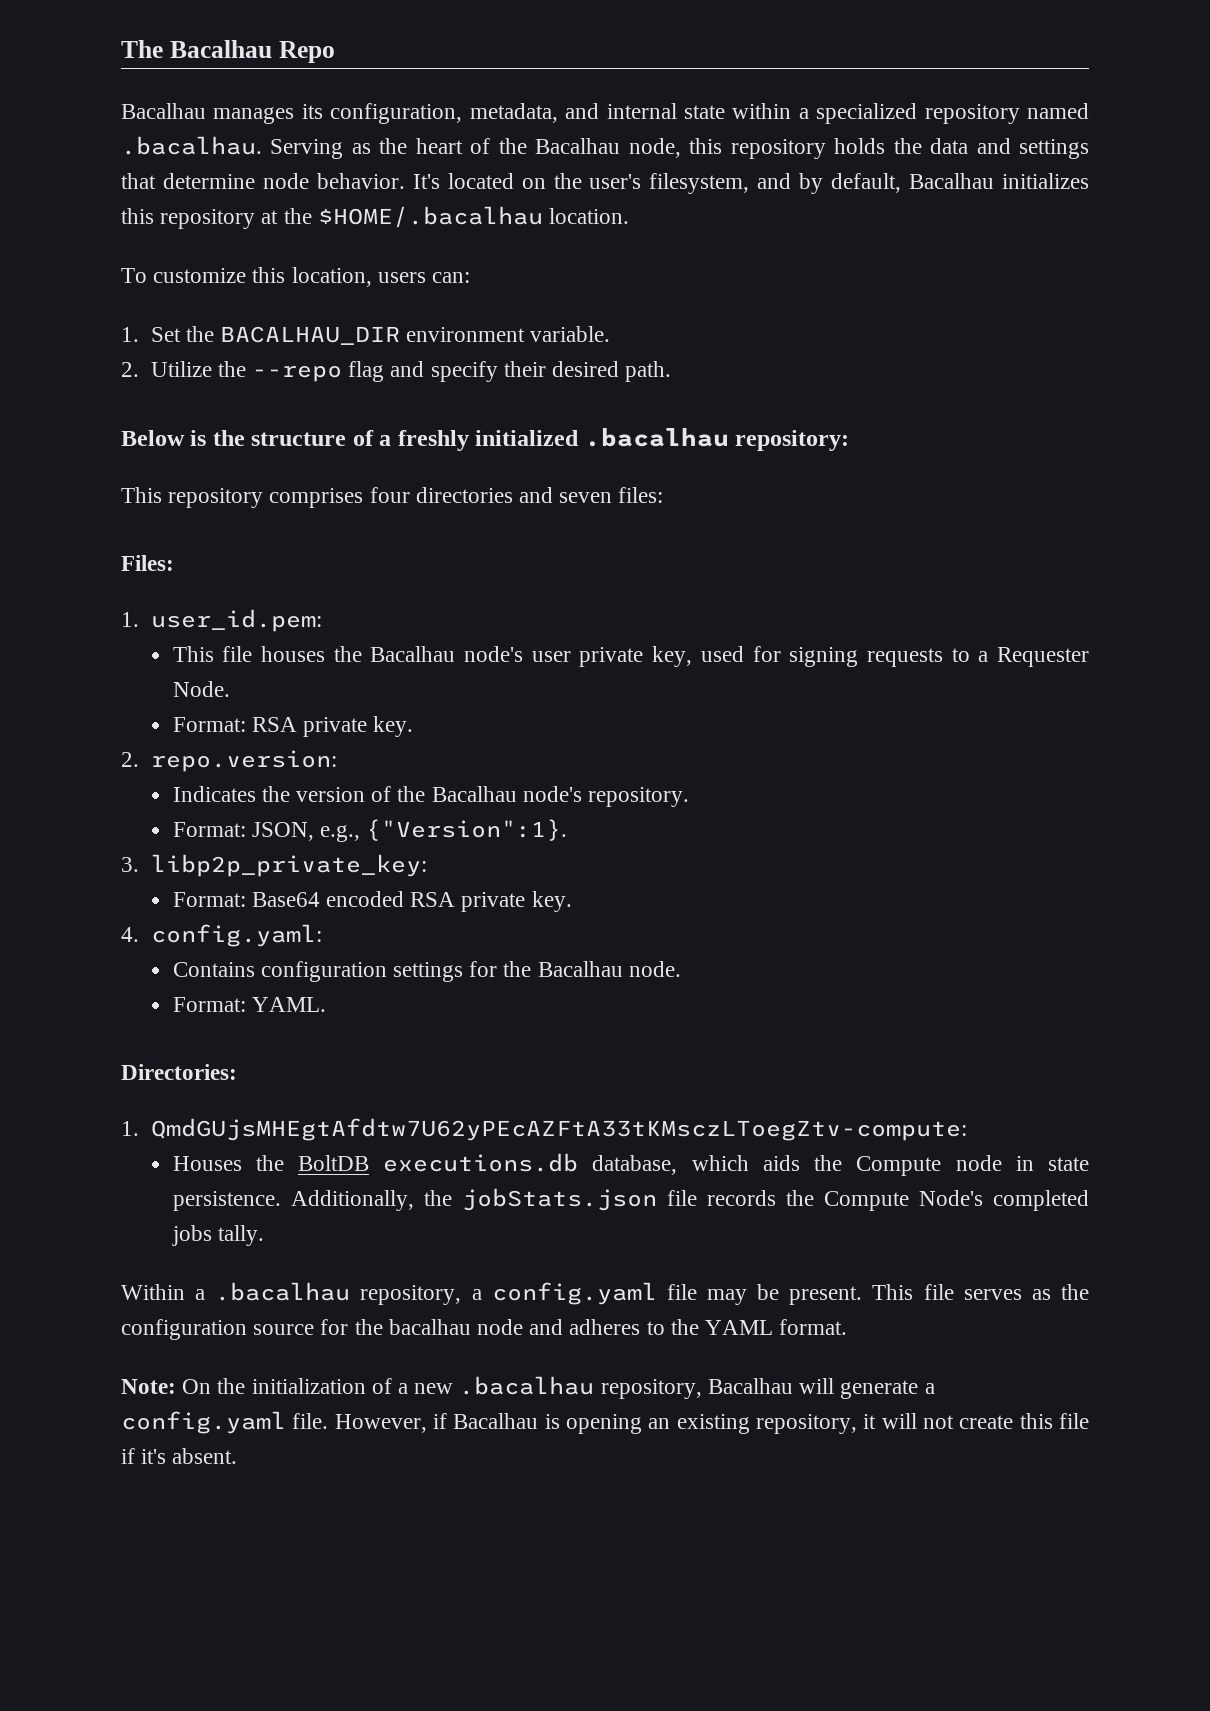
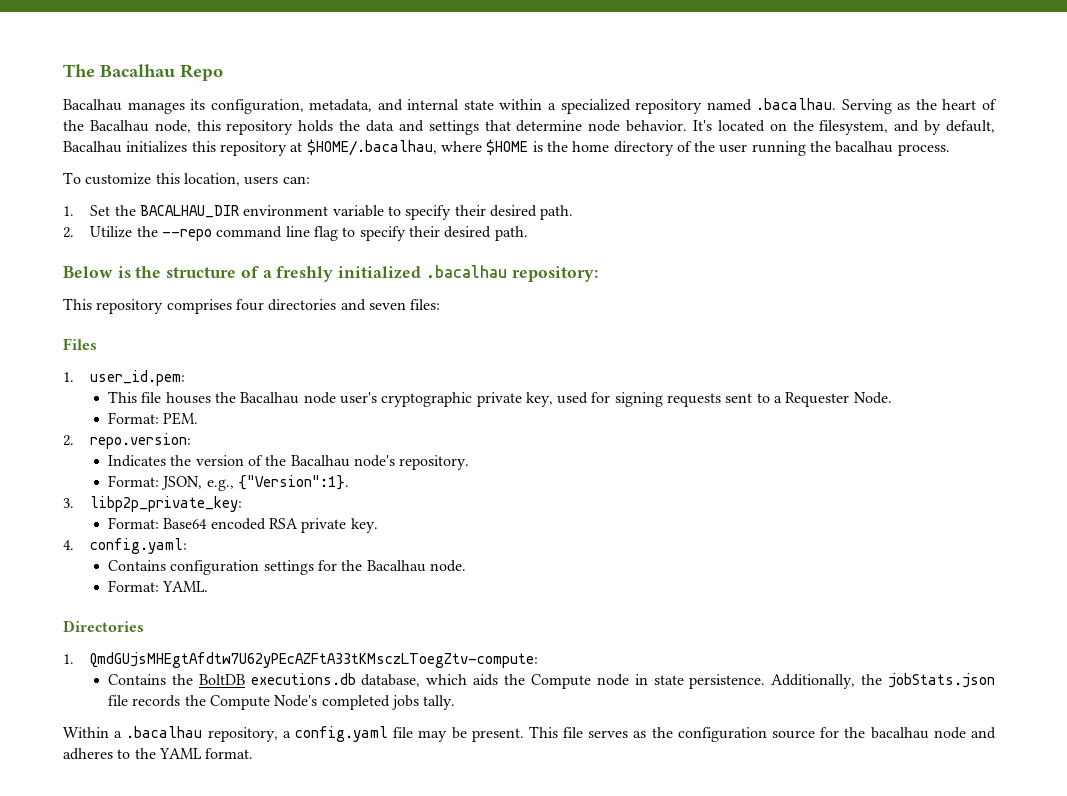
- It's located on the user's filesystem, and by default, Bacalhau initializes this repository at the $HOME/.bacalhau location.
+ It's located on the filesystem, and by default, Bacalhau initializes this repository at $HOME/.bacalhau, where $HOME is the home directory of the user running the bacalhau process.
- 1. Set the BACALHAU_DIR environment variable.
+ 1. Set the BACALHAU_DIR environment variable to specify their desired path.
- 2. Utilize the --repo flag and specify their desired path.
+ 2. Utilize the --repo command line flag to specify their desired path.
- Files:
+ Files
- This file houses the Bacalhau node's user private key, used for signing requests to a Requester Node.
+ This file houses the Bacalhau node user's cryptographic private key, used for signing requests sent to a Requester Node.
- Format: RSA private key.
+ Format: PEM.
- Directories:
+ Directories
- Houses the BoltDB executions.db database, which aids the Compute node in state persistence.
+ Contains the BoltDB executions.db database, which aids the Compute node in state persistence.
- Note: On the initialization of a new .bacalhau repository, Bacalhau will generate a config.yaml file. However, if Bacalhau is opening an existing repository, it will not create this file if it's absent.

